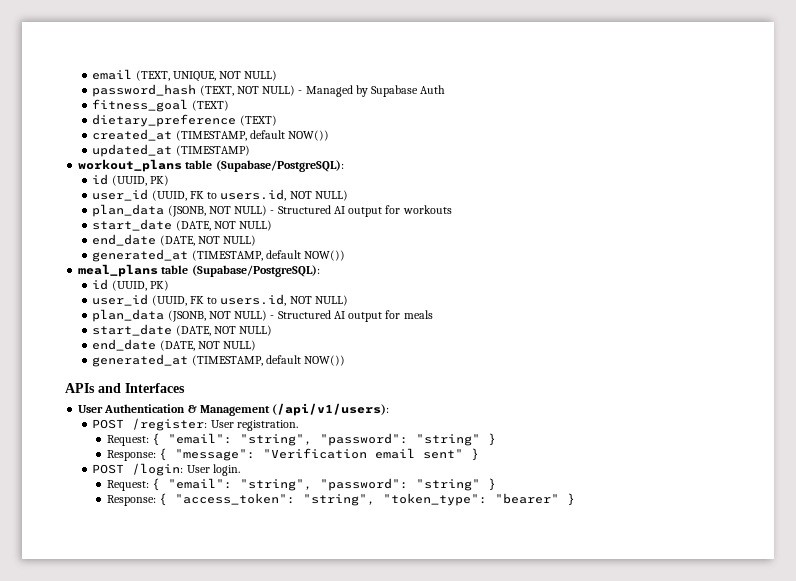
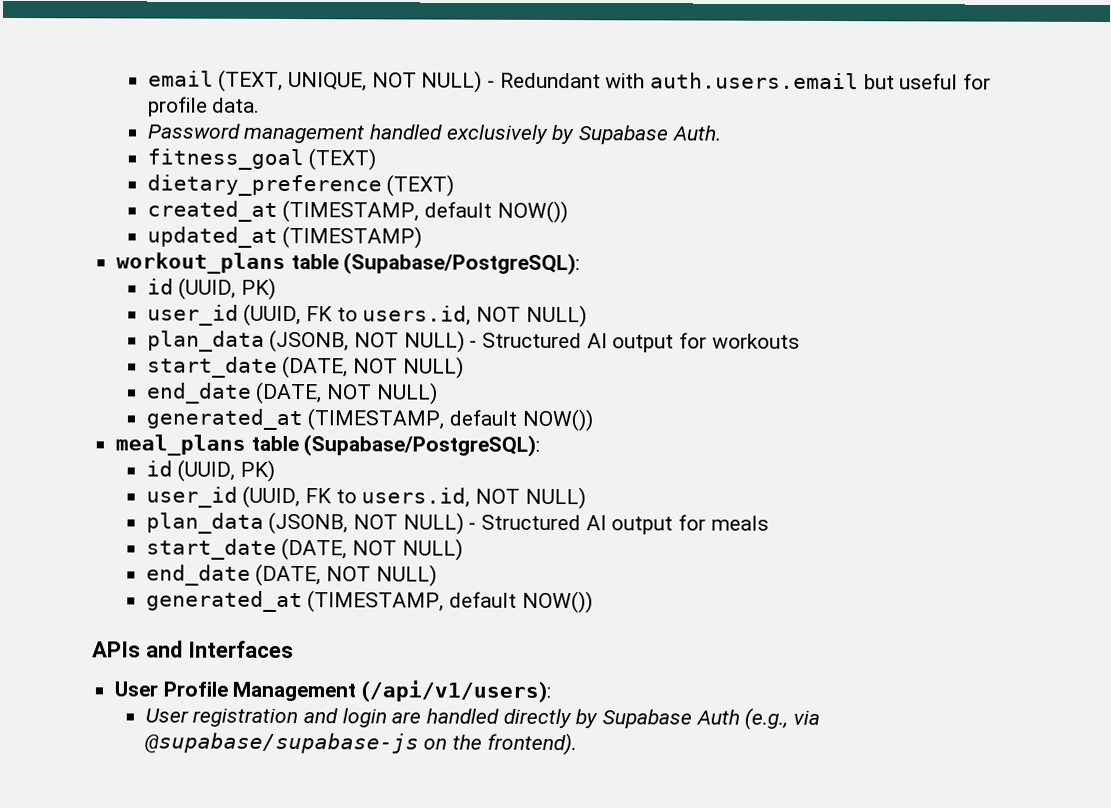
- email (TEXT, UNIQUE, NOT NULL)
- password_hash (TEXT, NOT NULL) - Managed by Supabase Auth
+ email (TEXT, UNIQUE, NOT NULL) - Redundant with auth.users.email but useful for profile data.
+ Password management handled exclusively by Supabase Auth.
- User Authentication & Management (/api/v1/users):
+ User Profile Management (/api/v1/users):
- POST /register: User registration.
- Request: { "email": "string", "password": "string" }
- Response: { "message": "Verification email sent" }
- POST /login: User login.
- Request: { "email": "string", "password": "string" }
- Response: { "access_token": "string", "token_type": "bearer" }
+ User registration and login are handled directly by Supabase Auth (e.g., via @supabase/supabase-js on the frontend).

